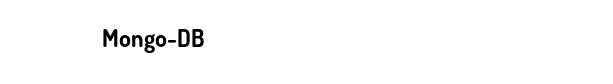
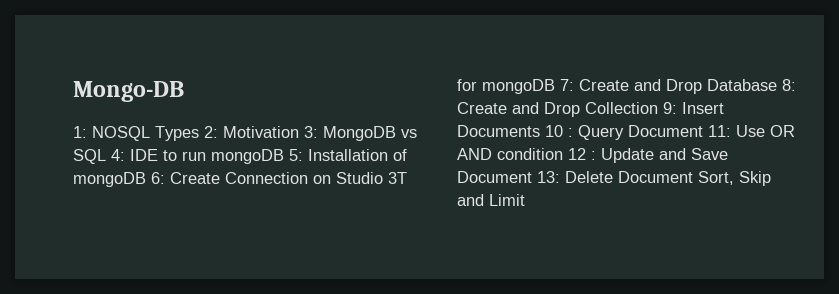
+ 1: NOSQL Types 2: Motivation 3: MongoDB vs SQL 4: IDE to run mongoDB 5: Installation of mongoDB 6: Create Connection on Studio 3T for mongoDB 7: Create and Drop Database 8: Create and Drop Collection 9: Insert Documents 10 : Query Document 11: Use OR AND condition 12 : Update and Save Document 13: Delete Document Sort, Skip and Limit

